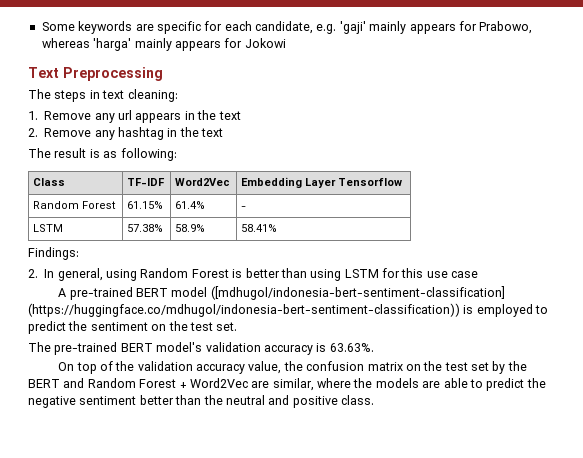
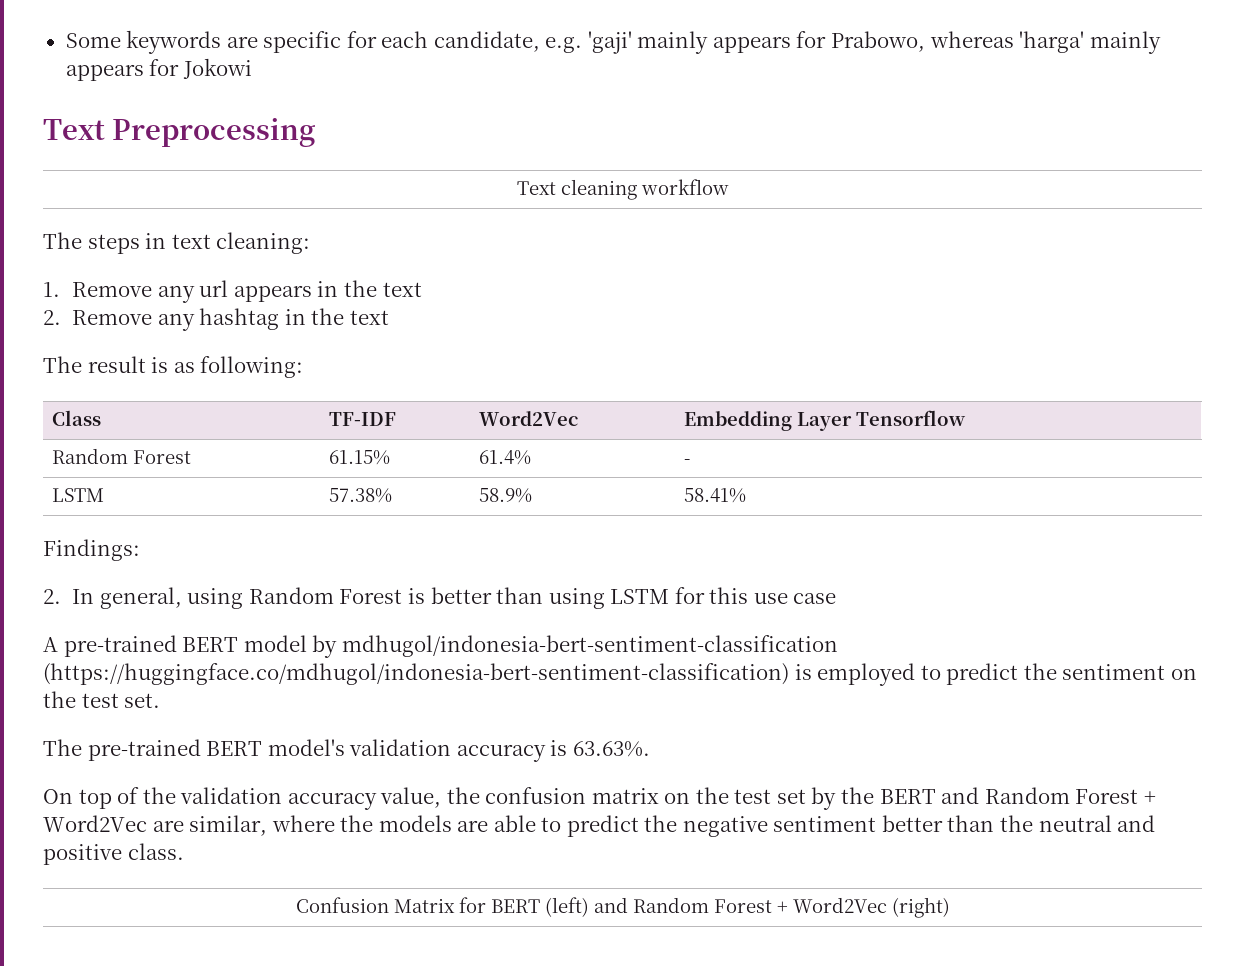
+ Text cleaning workflow
- A pre-trained BERT model ([mdhugol/indonesia-bert-sentiment-classification] (https://huggingface.co/mdhugol/indonesia-bert-sentiment-classification)) is employed to predict the sentiment on the test set.
+ A pre-trained BERT model by mdhugol/indonesia-bert-sentiment-classification (https://huggingface.co/mdhugol/indonesia-bert-sentiment-classification) is employed to predict the sentiment on the test set.
+ Confusion Matrix for BERT (left) and Random Forest + Word2Vec (right)

